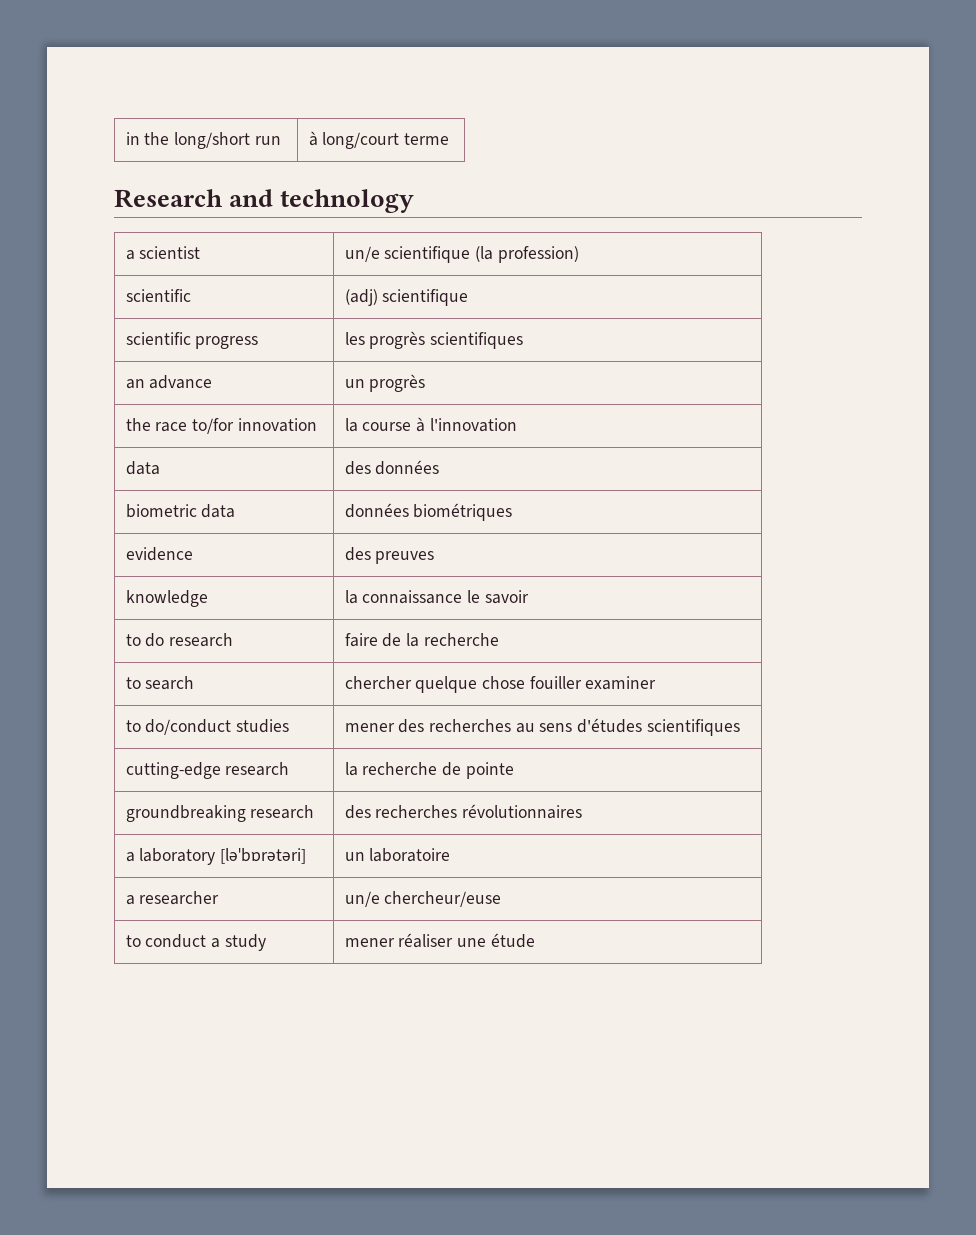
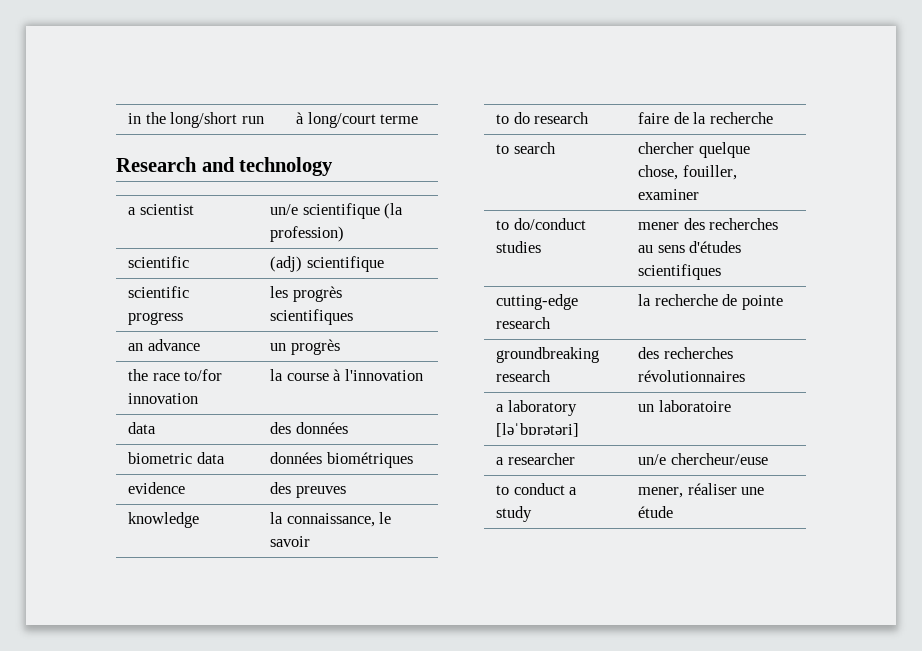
- knowledge | la connaissance le savoir
+ knowledge | la connaissance, le savoir
- to search | chercher quelque chose fouiller examiner
+ to search | chercher quelque chose, fouiller, examiner
- to conduct a study | mener réaliser une étude
+ to conduct a study | mener, réaliser une étude

